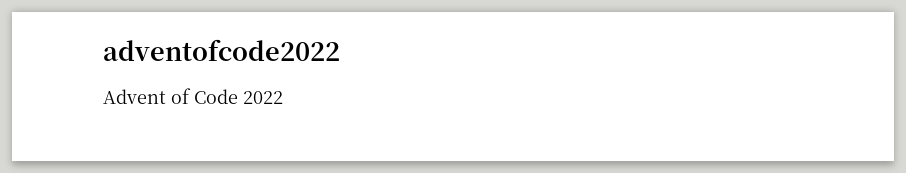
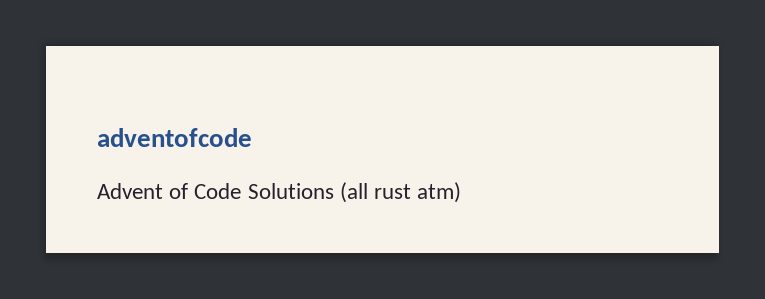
- adventofcode2022
+ adventofcode
- Advent of Code 2022
+ Advent of Code Solutions (all rust atm)

